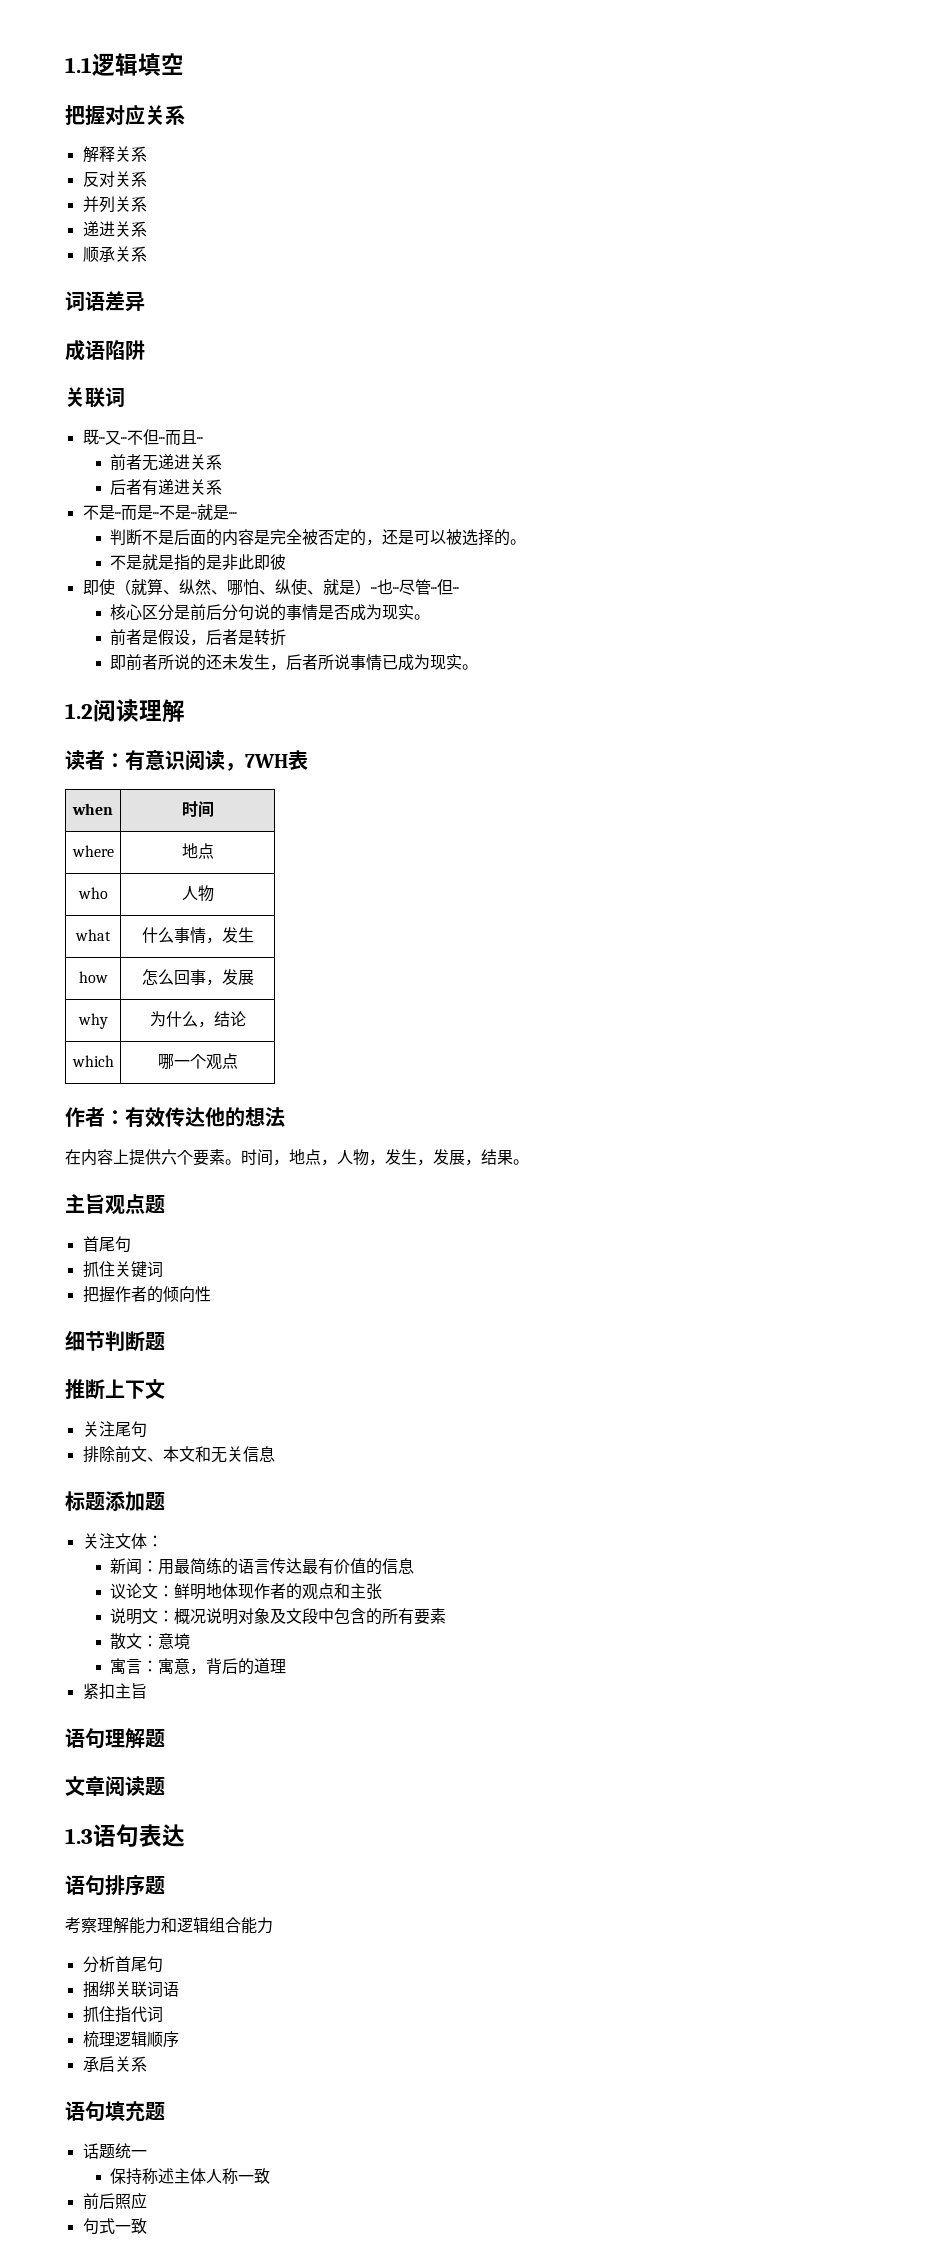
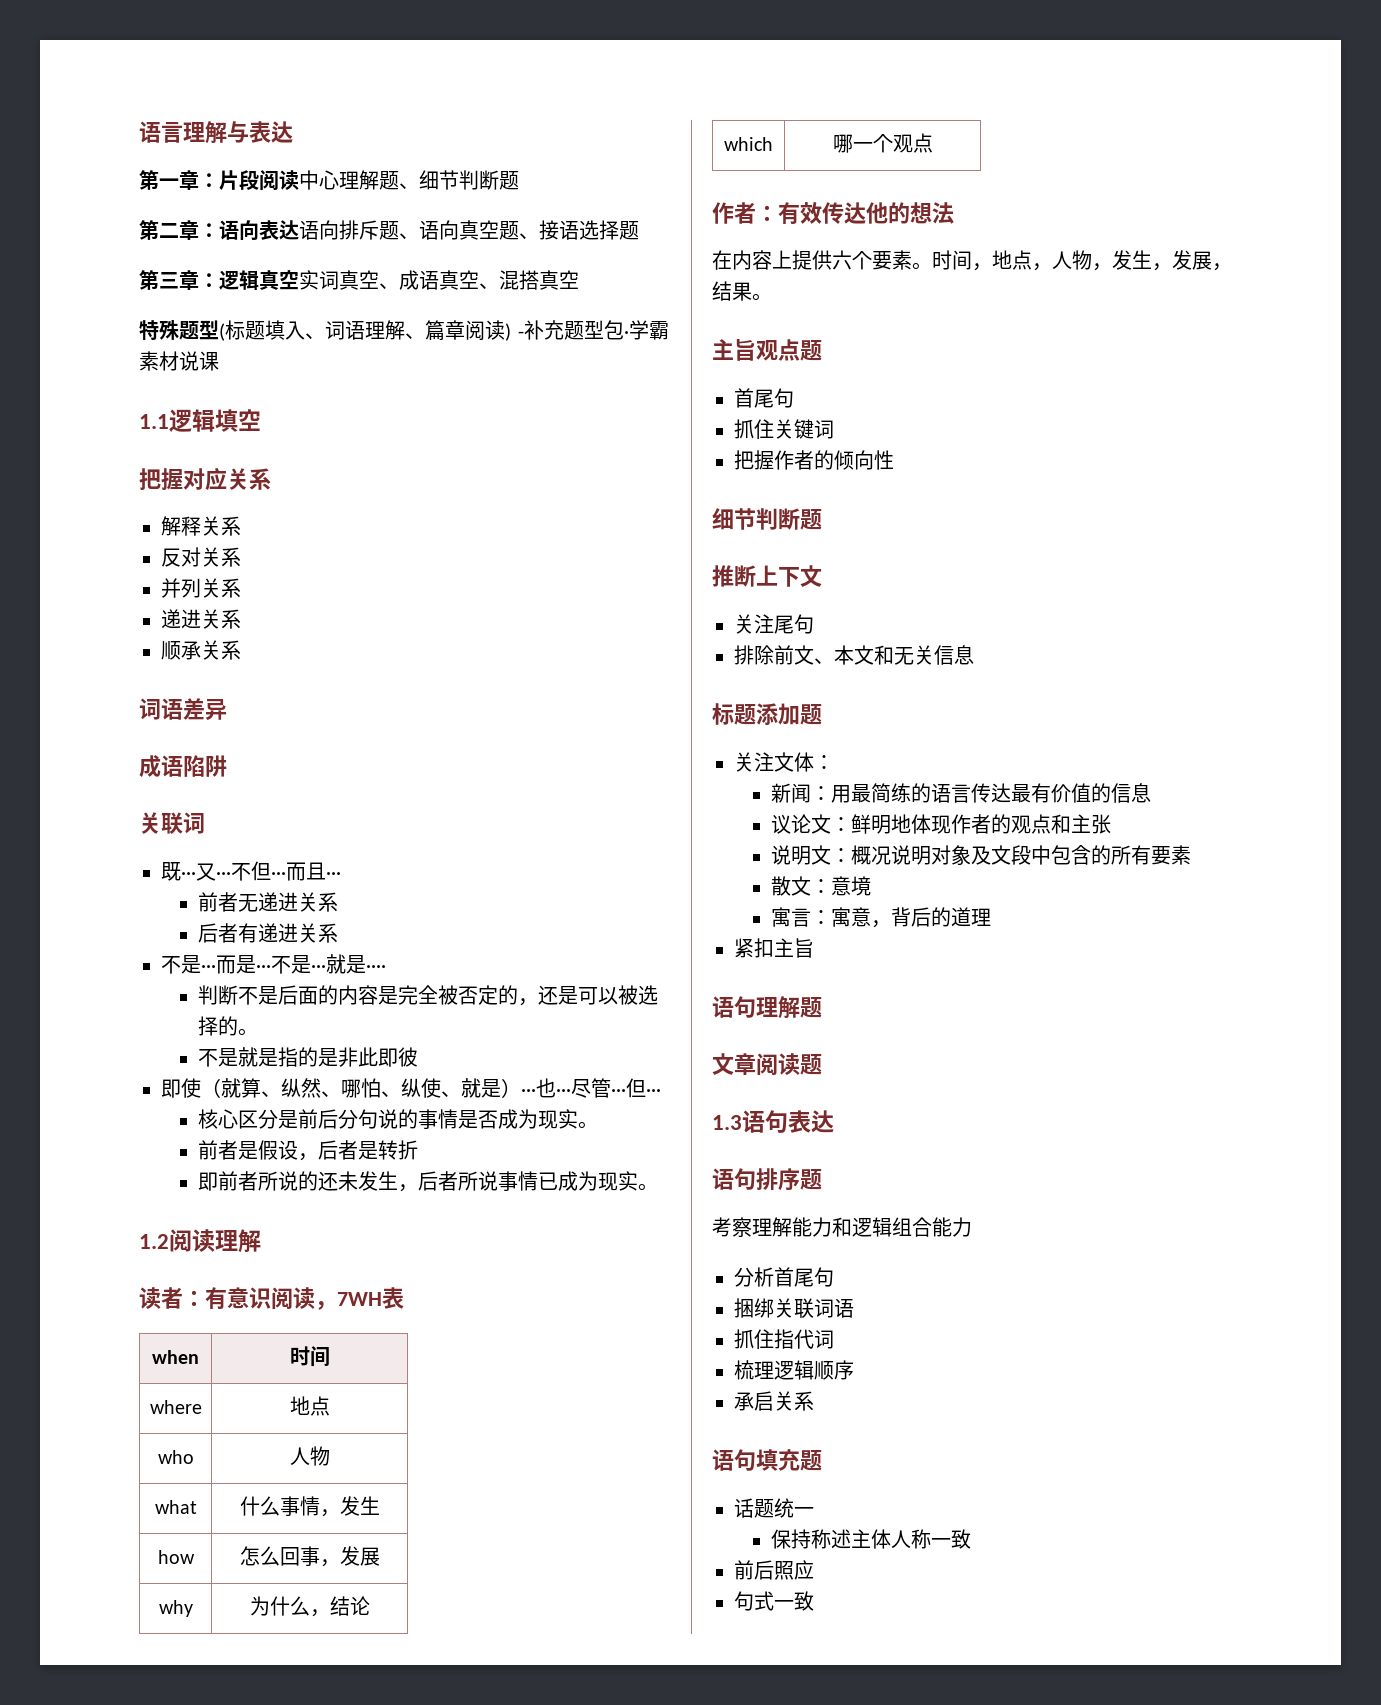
+ 语言理解与表达
+ 第一章：片段阅读中心理解题、细节判断题
+ 第二章：语向表达语向排斥题、语向真空题、接语选择题
+ 第三章：逻辑真空实词真空、成语真空、混搭真空
+ 特殊题型(标题填入、词语理解、篇章阅读) -补充题型包·学霸素材说课

